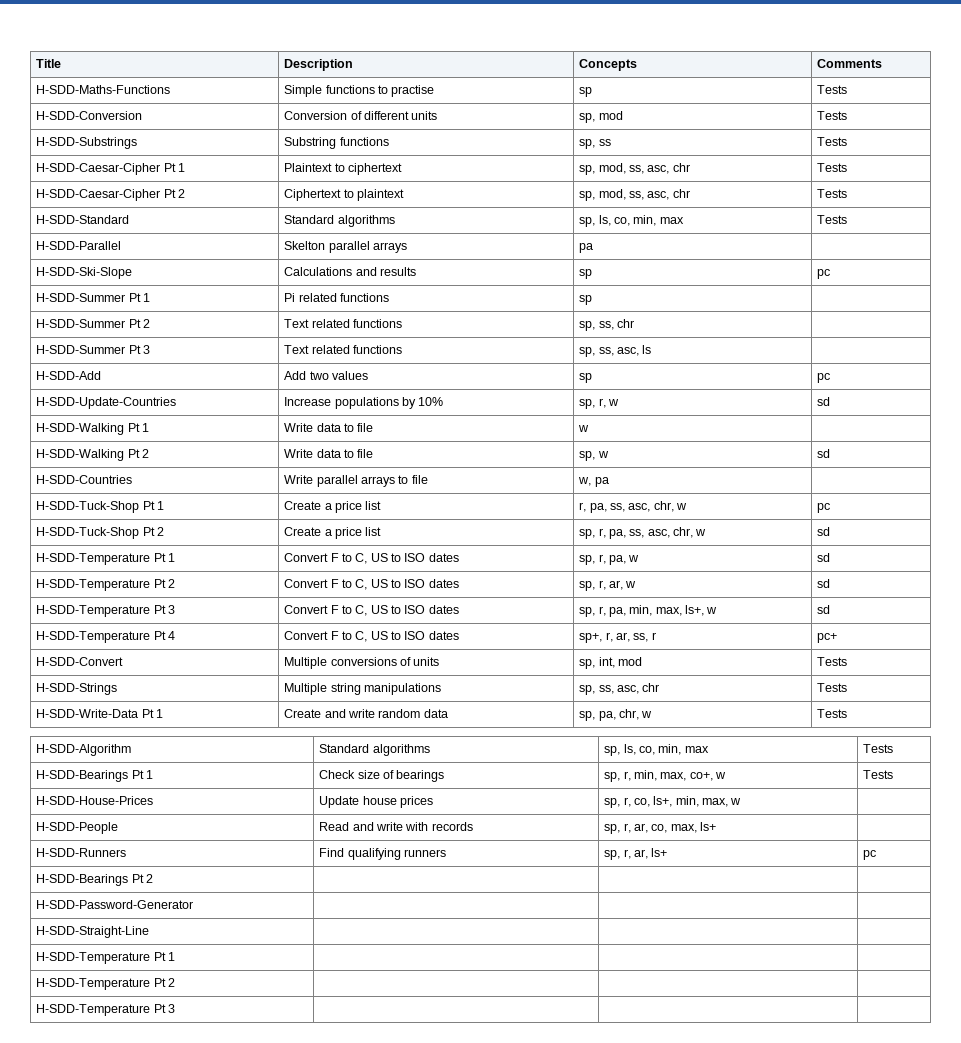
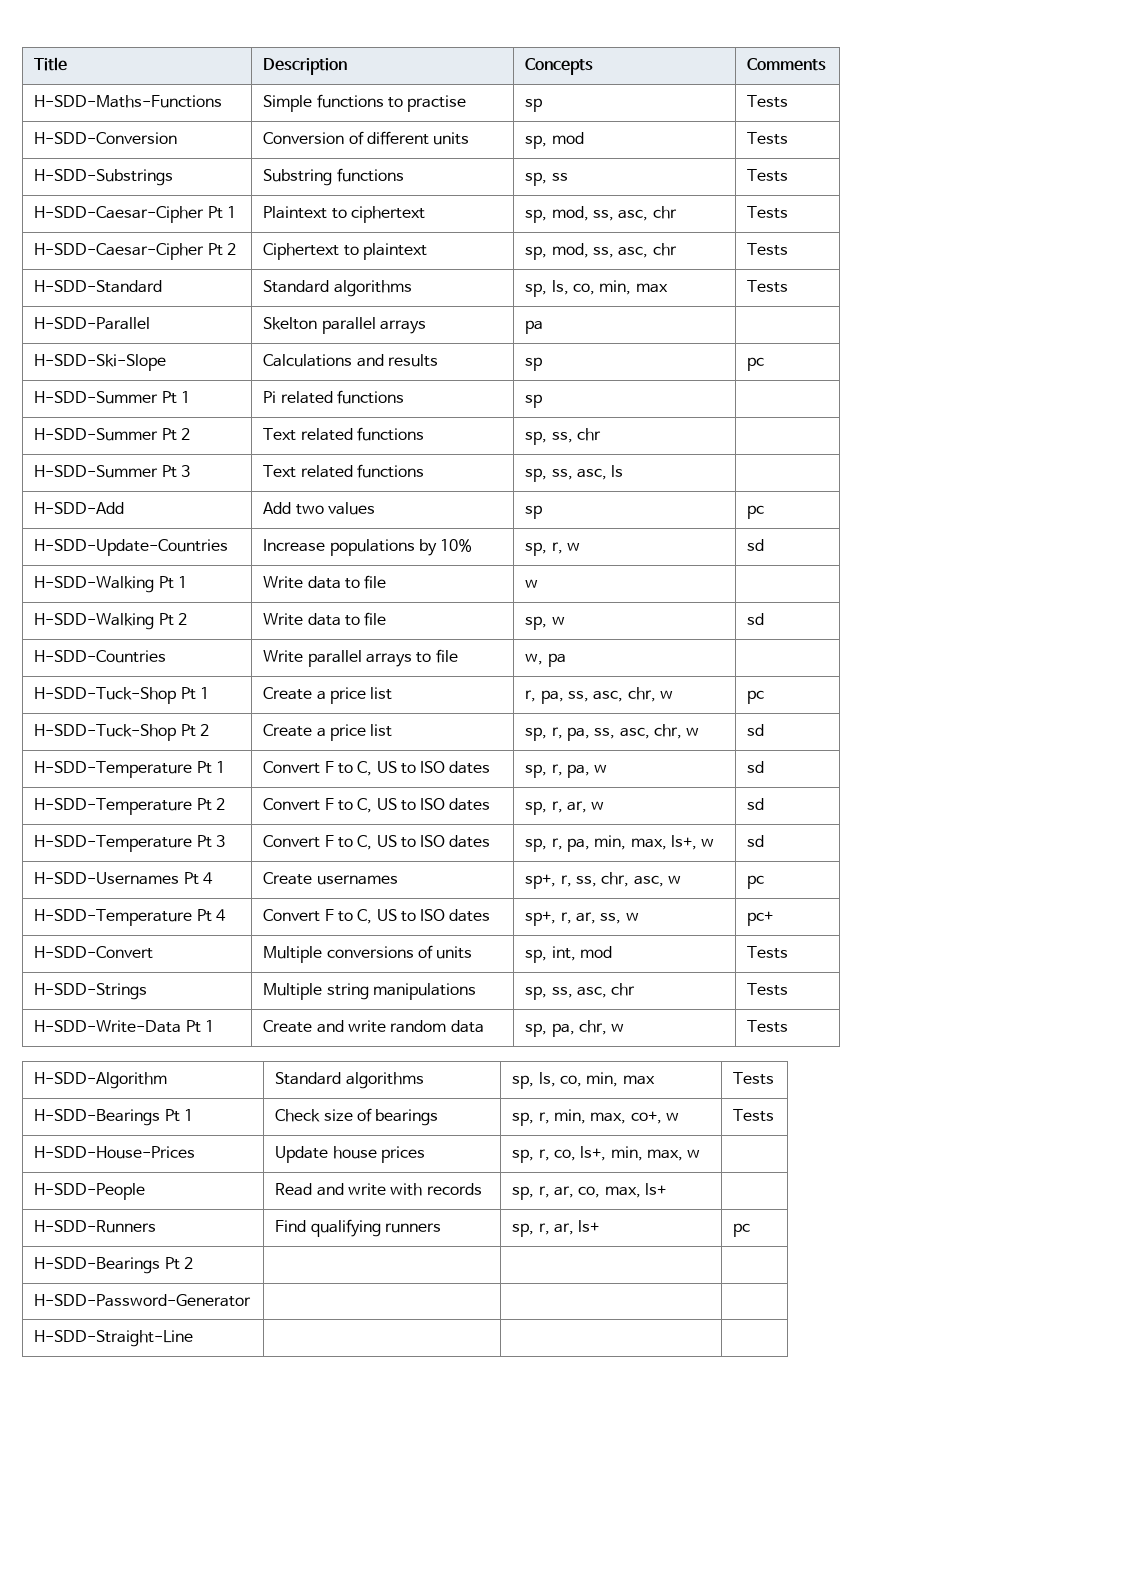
+ H-SDD-Usernames Pt 4 | Create usernames | sp+, r, ss, chr, asc, w | pc
- H-SDD-Temperature Pt 4 | Convert F to C, US to ISO dates | sp+, r, ar, ss, r | pc+
+ H-SDD-Temperature Pt 4 | Convert F to C, US to ISO dates | sp+, r, ar, ss, w | pc+
- H-SDD-Temperature Pt 1 | | |
- H-SDD-Temperature Pt 2 | | |
- H-SDD-Temperature Pt 3 | | |

